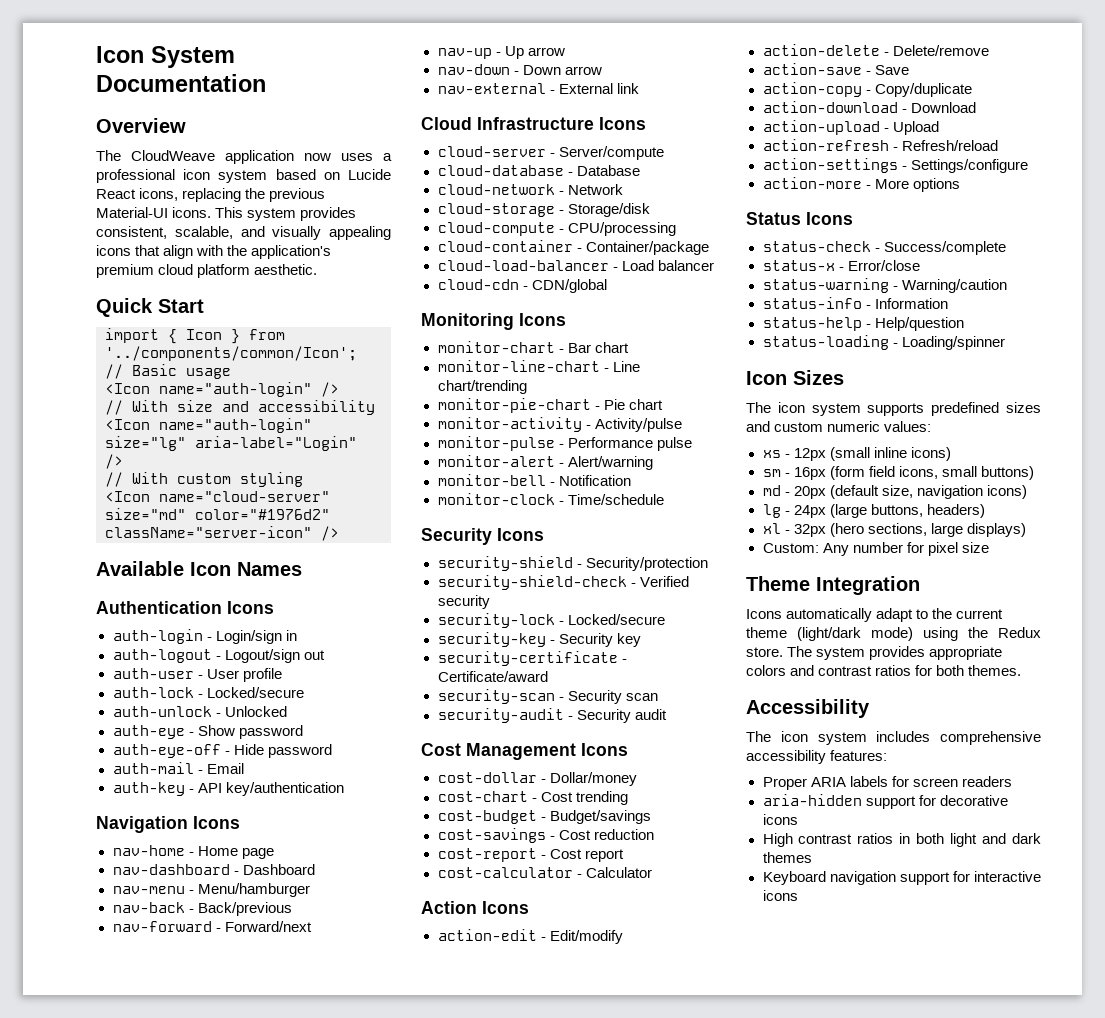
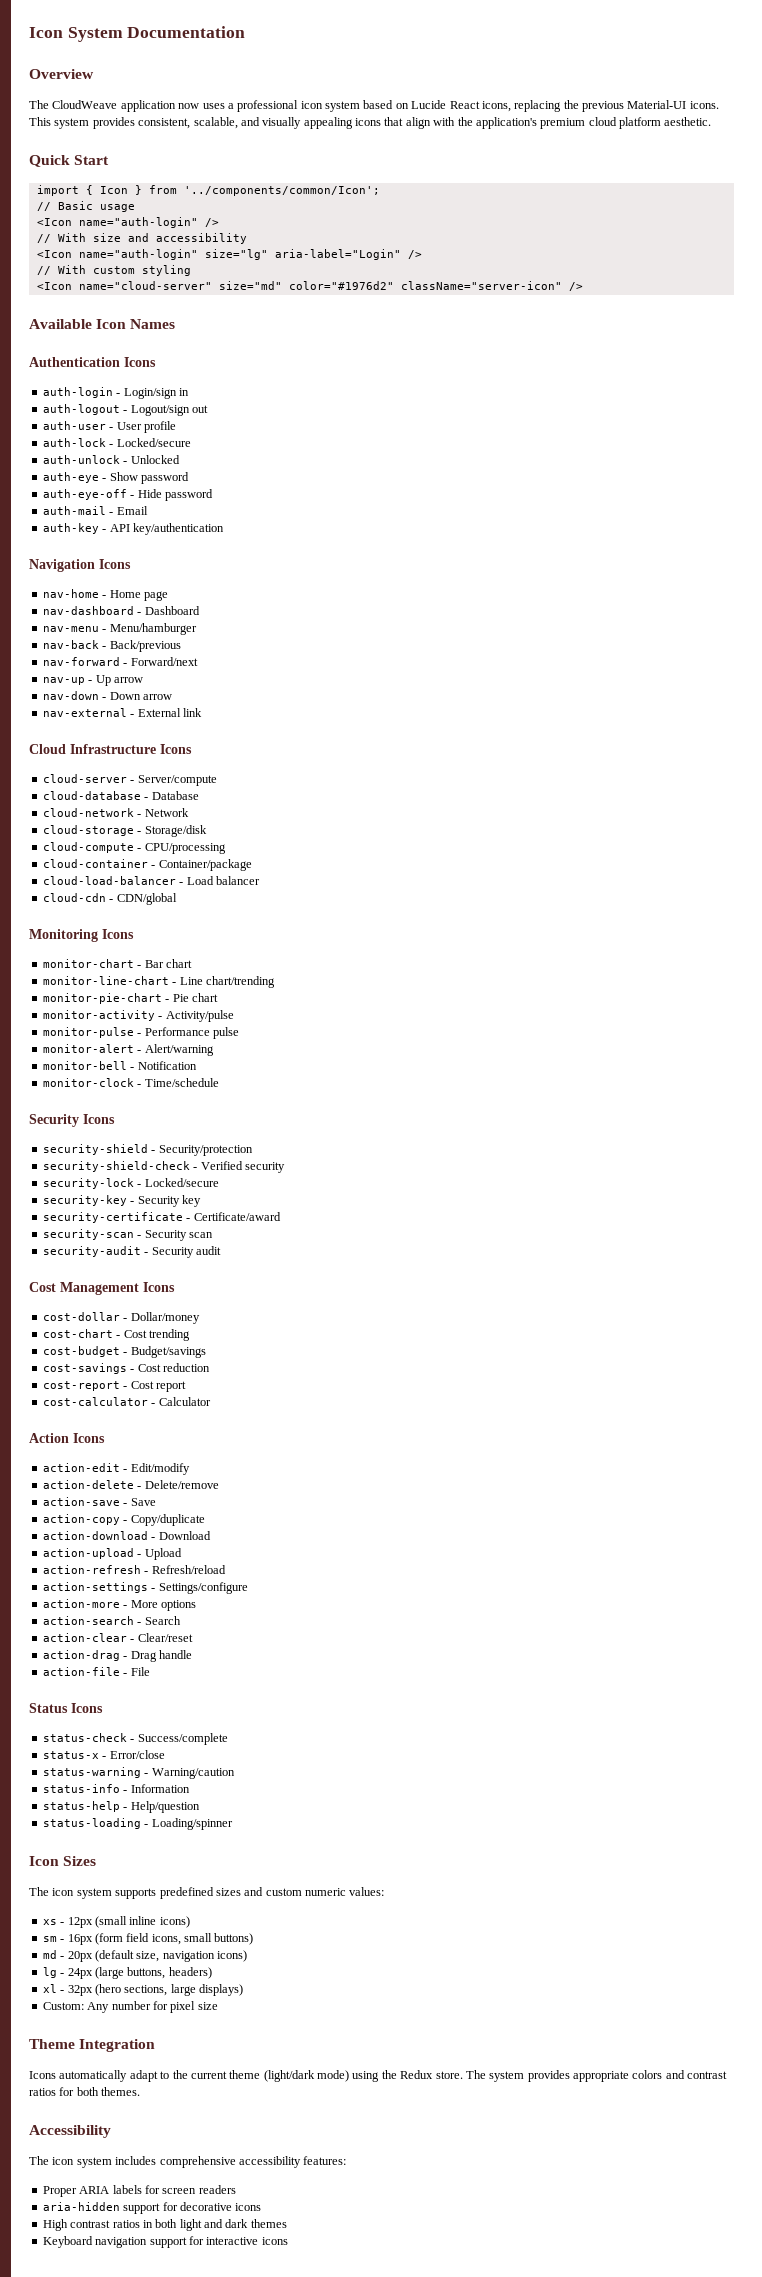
+ action-search - Search
+ action-clear - Clear/reset
+ action-drag - Drag handle
+ action-file - File

